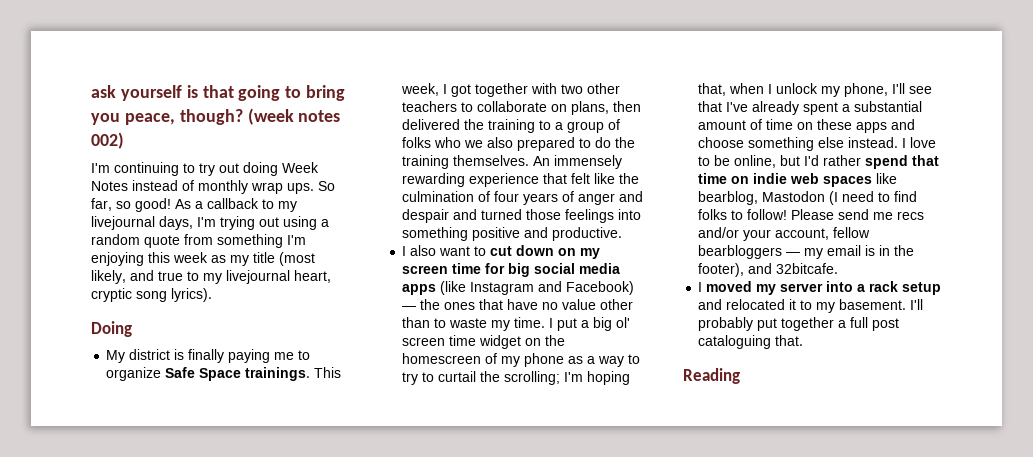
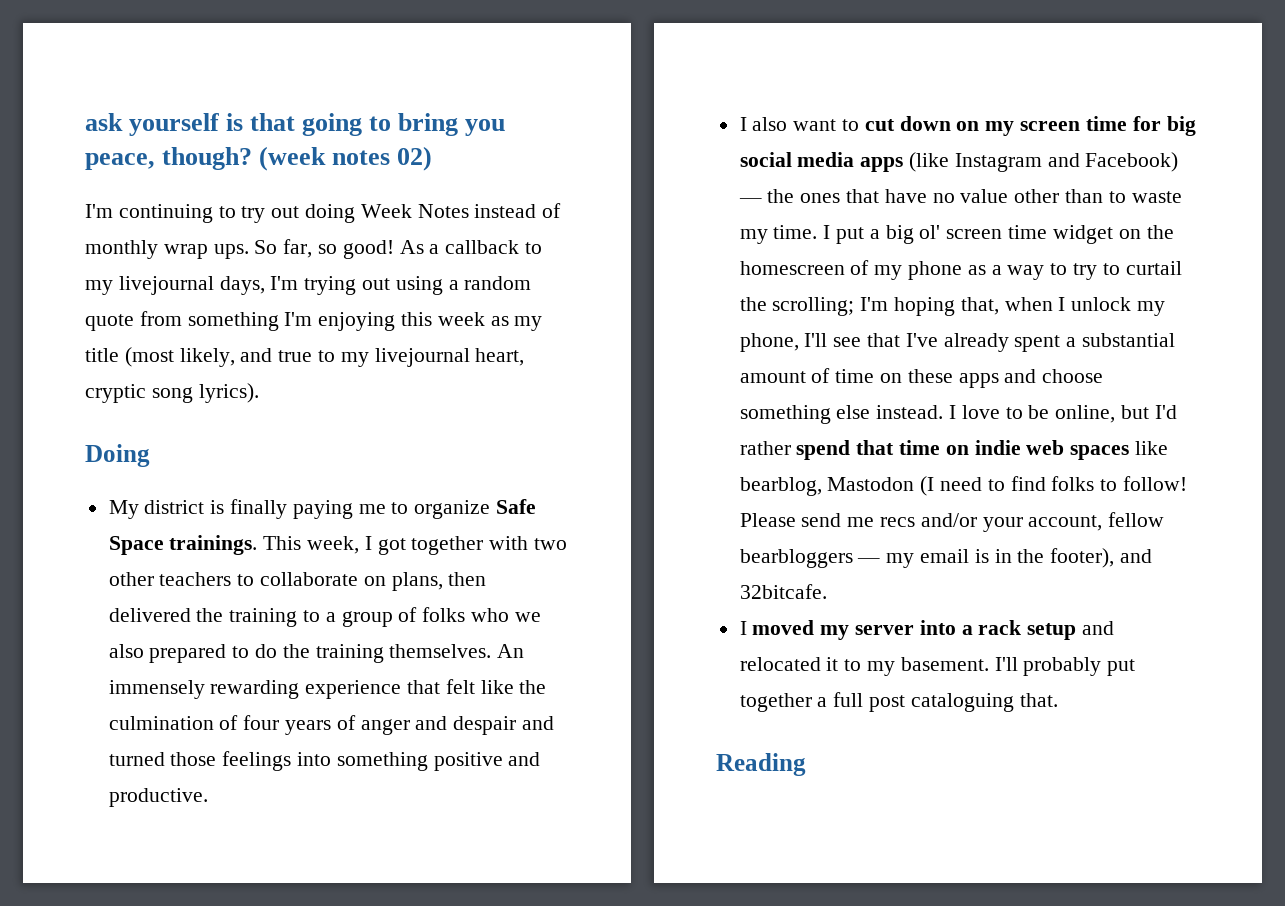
- (week notes 002)
+ (week notes 02)

